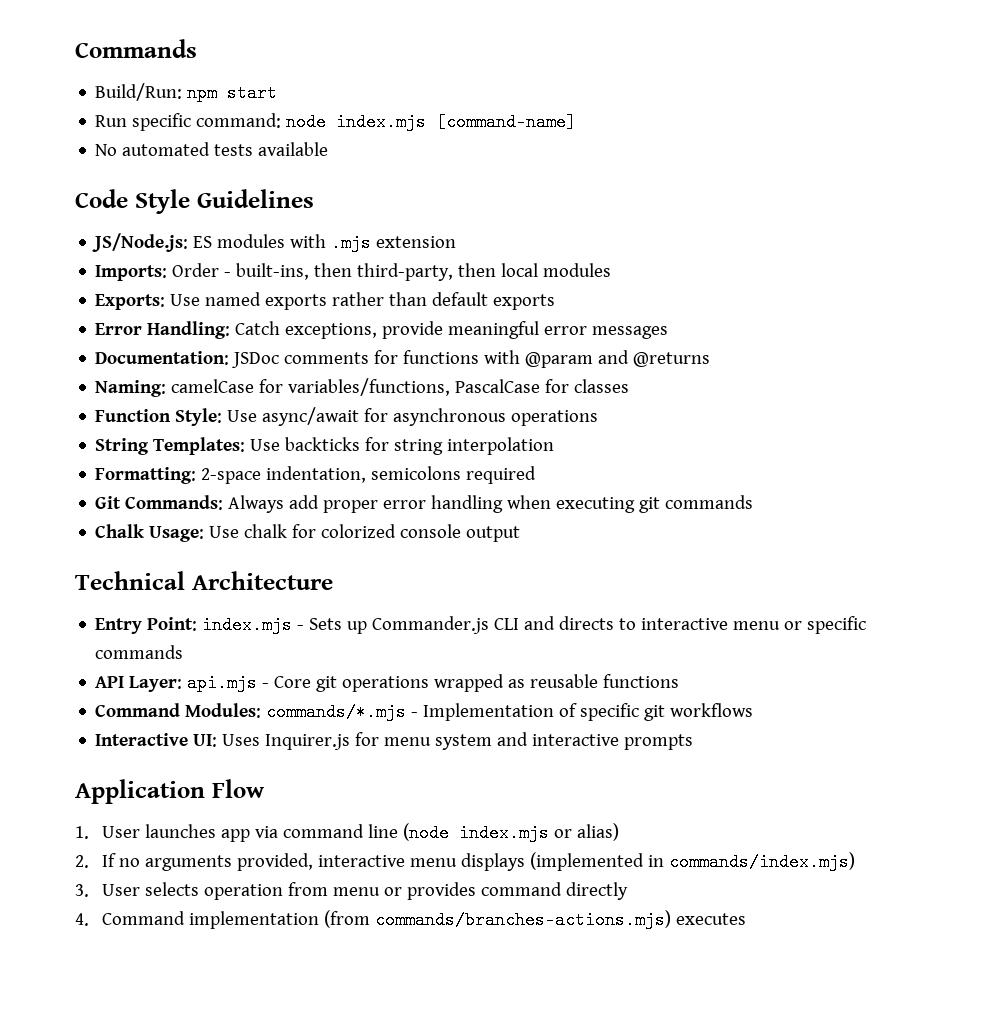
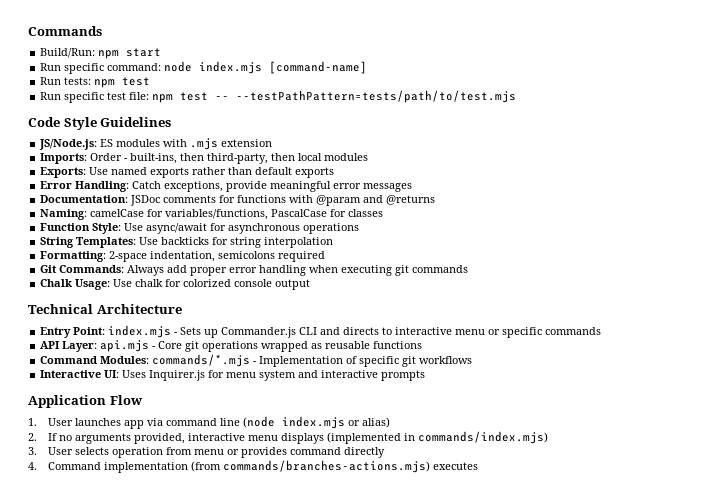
- No automated tests available
+ Run tests: npm test
+ Run specific test file: npm test -- --testPathPattern=tests/path/to/test.mjs

